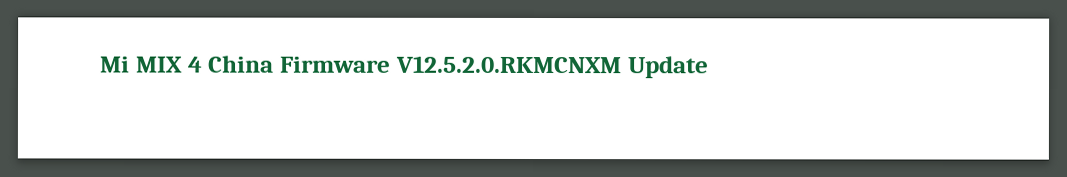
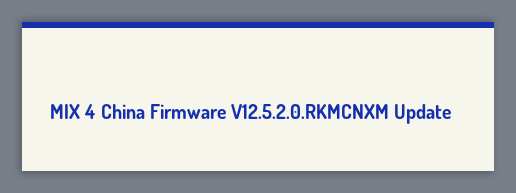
- Mi MIX 4 China Firmware V12.5.2.0.RKMCNXM Update
+ MIX 4 China Firmware V12.5.2.0.RKMCNXM Update

